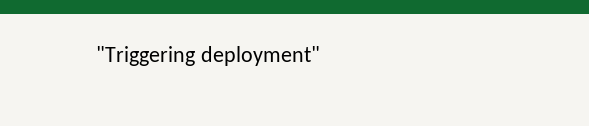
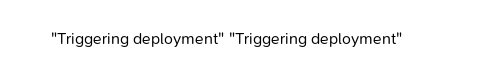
- "Triggering deployment"
+ "Triggering deployment" "Triggering deployment"

